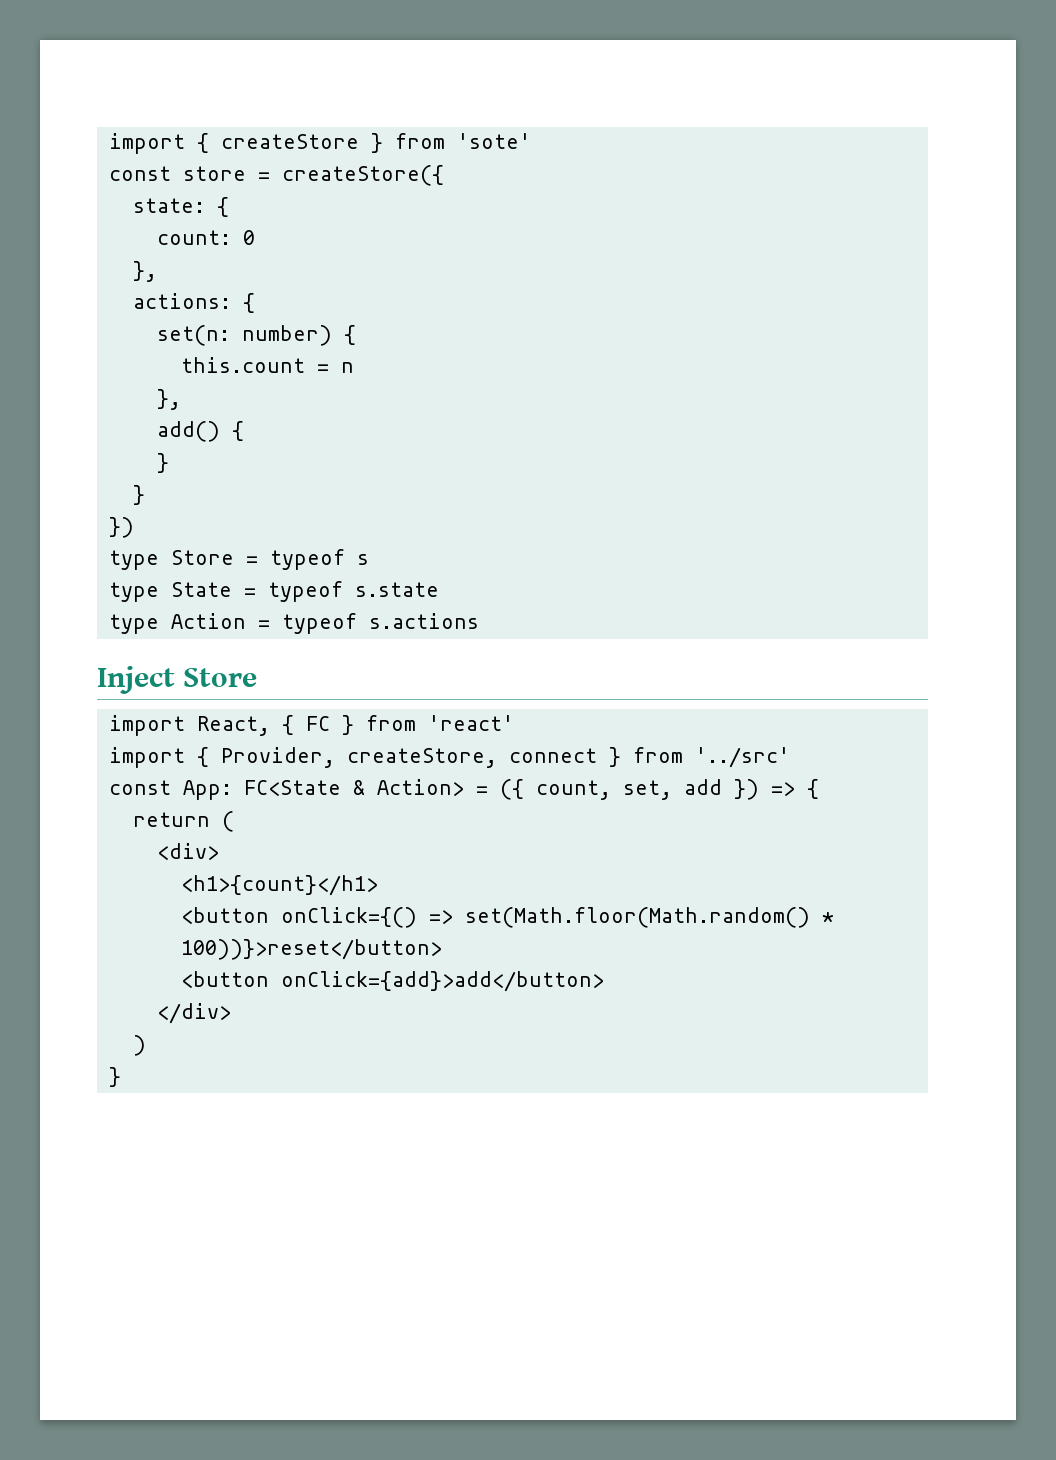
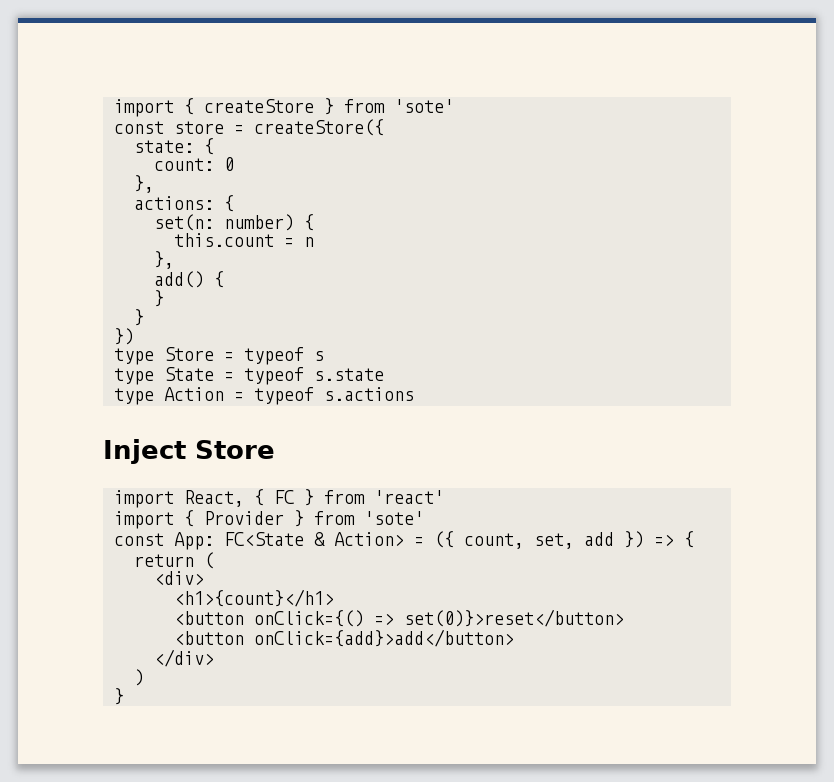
- import { Provider, createStore, connect } from '../src'
+ import { Provider } from 'sote'
- <button onClick={() => set(Math.floor(Math.random() * 100))}>reset</button>
+ <button onClick={() => set(0)}>reset</button>

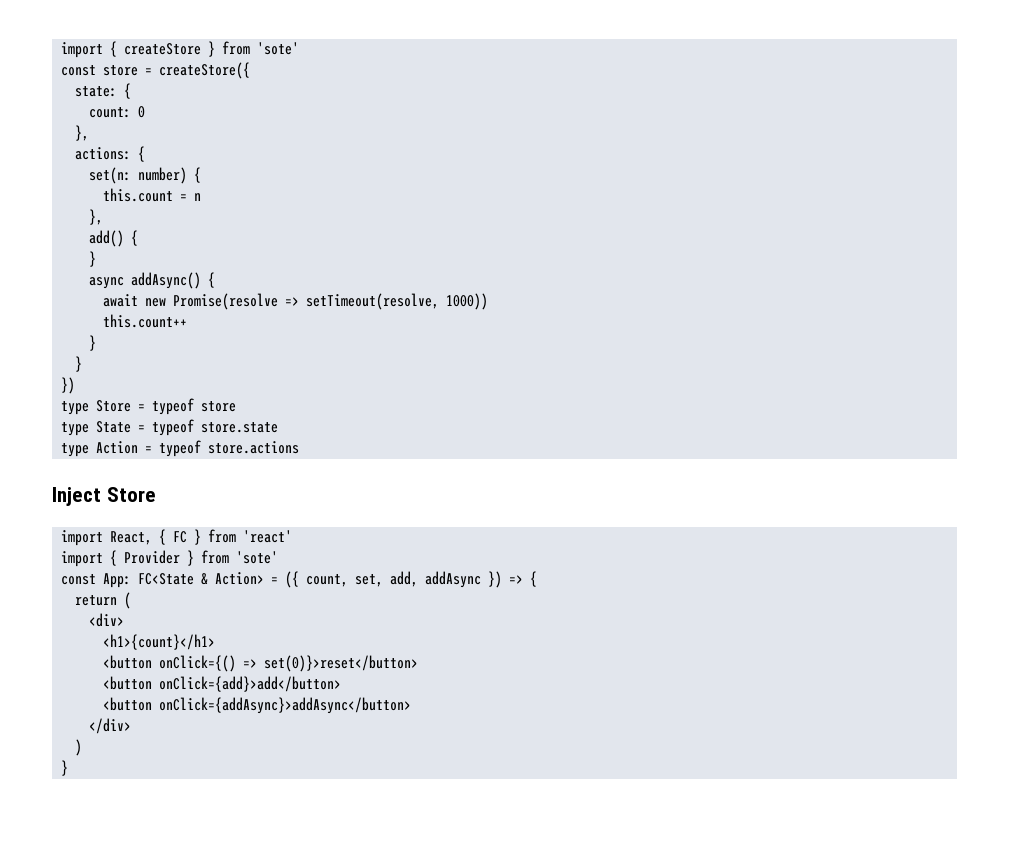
+ async addAsync() {
+ await new Promise(resolve => setTimeout(resolve, 1000))
+ this.count++
+ }
- type Store = typeof s
+ type Store = typeof store
- type State = typeof s.state
+ type State = typeof store.state
- type Action = typeof s.actions
+ type Action = typeof store.actions
- const App: FC<State & Action> = ({ count, set, add }) => {
+ const App: FC<State & Action> = ({ count, set, add, addAsync }) => {
+ <button onClick={addAsync}>addAsync</button>

